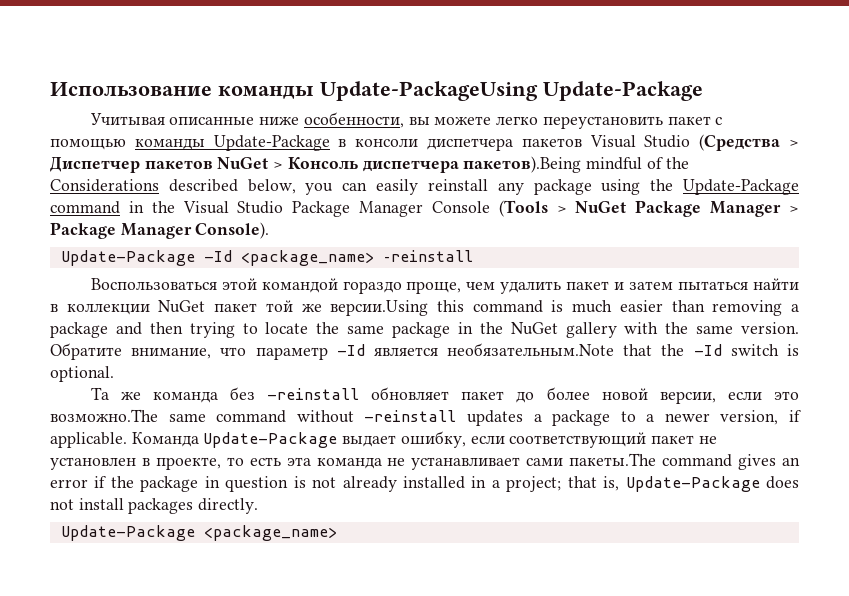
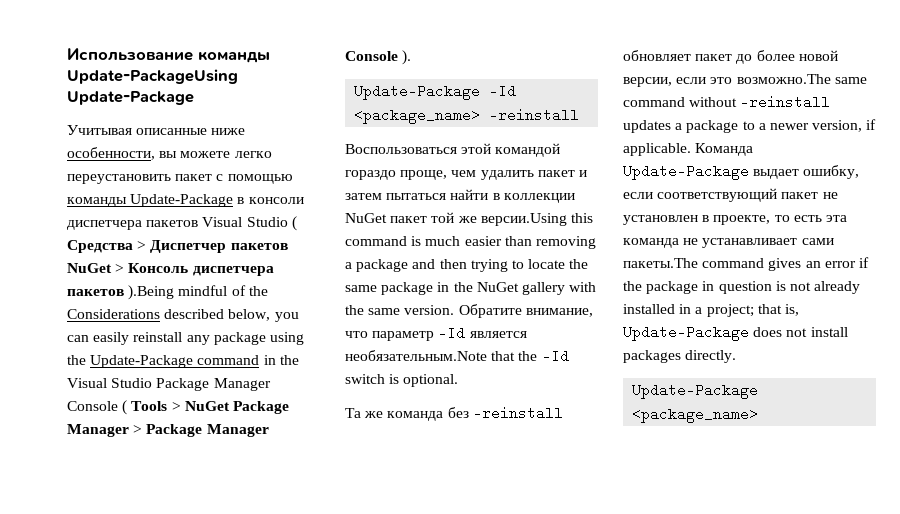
- Учитывая описанные ниже особенности, вы можете легко переустановить пакет с помощью команды Update-Package в консоли диспетчера пакетов Visual Studio (Средства > Диспетчер пакетов NuGet > Консоль диспетчера пакетов).Being mindful of the Considerations described below, you can easily reinstall any package using the Update-Package command in the Visual Studio Package Manager Console (Tools > NuGet Package Manager > Package Manager Console).
+ Учитывая описанные ниже особенности, вы можете легко переустановить пакет с помощью команды Update-Package в консоли диспетчера пакетов Visual Studio ( Средства > Диспетчер пакетов NuGet > Консоль диспетчера пакетов ).Being mindful of the Considerations described below, you can easily reinstall any package using the Update-Package command in the Visual Studio Package Manager Console ( Tools > NuGet Package Manager > Package Manager Console ).

